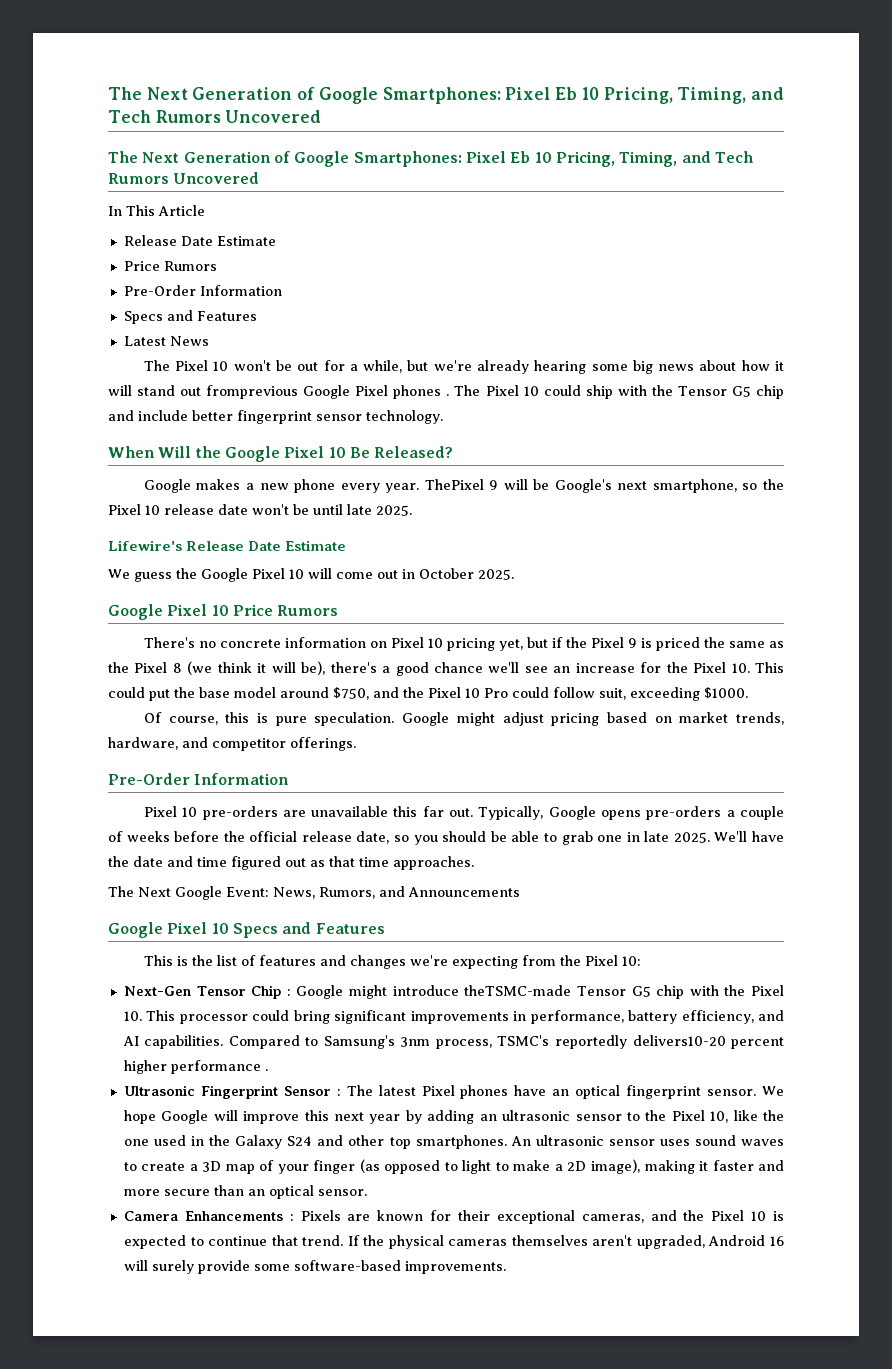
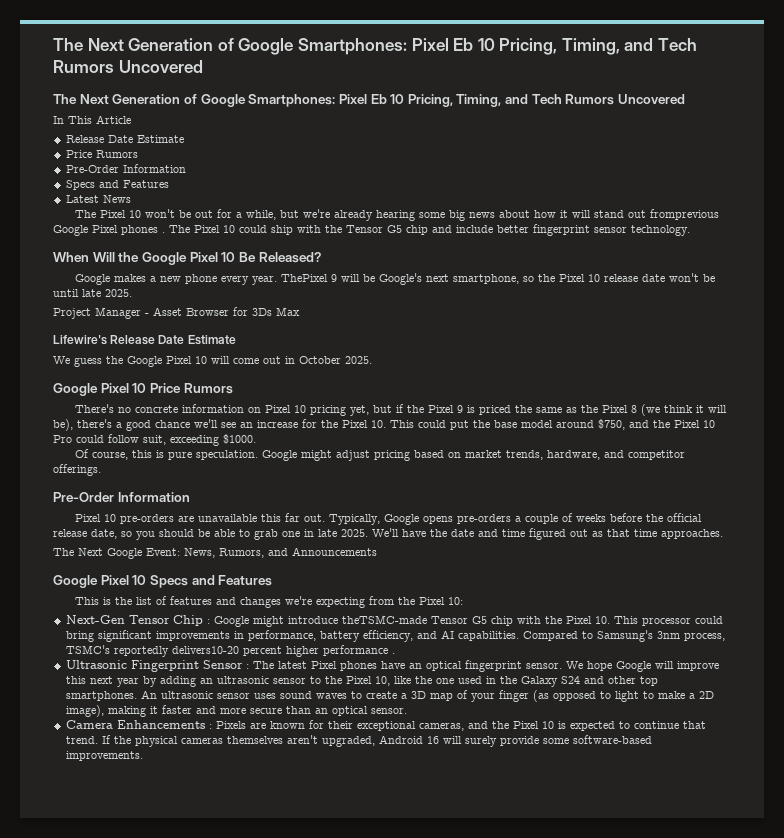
+ Project Manager - Asset Browser for 3Ds Max

